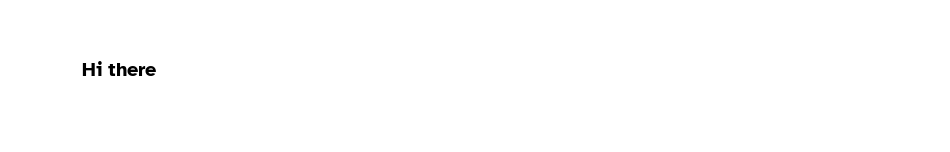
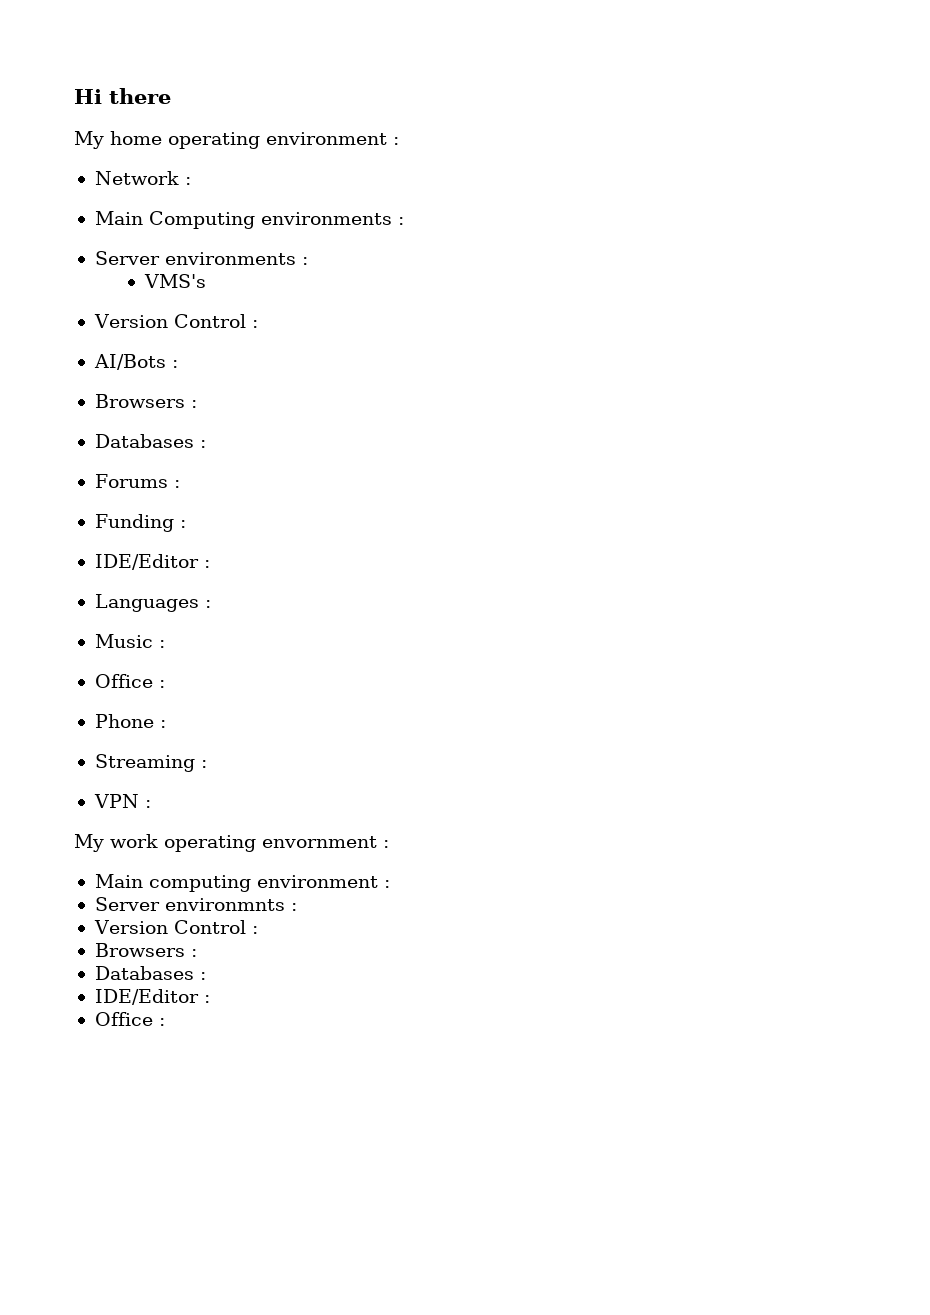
+ My home operating environment :
+ Network :
+ Main Computing environments :
+ Server environments :
+ VMS's
+ Version Control :
+ AI/Bots :
+ Browsers :
+ Databases :
+ Forums :
+ Funding :
+ IDE/Editor :
+ Languages :
+ Music :
+ Office :
+ Phone :
+ Streaming :
+ VPN :
+ My work operating envornment :
+ Main computing environment :
+ Server environmnts :
+ Version Control :
+ Browsers :
+ Databases :
+ IDE/Editor :
+ Office :

